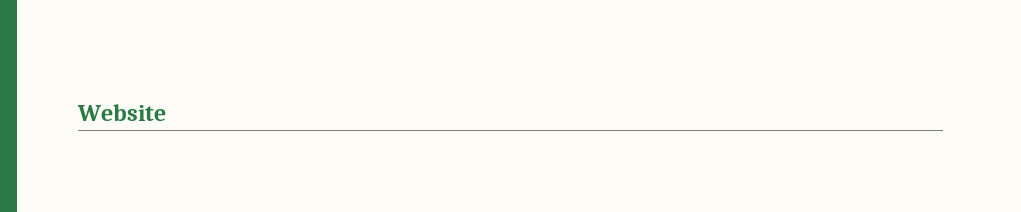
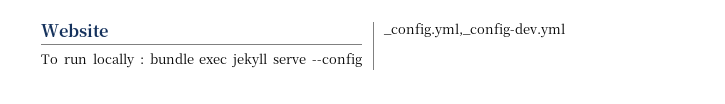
+ To run locally : bundle exec jekyll serve --config _config.yml,_config-dev.yml

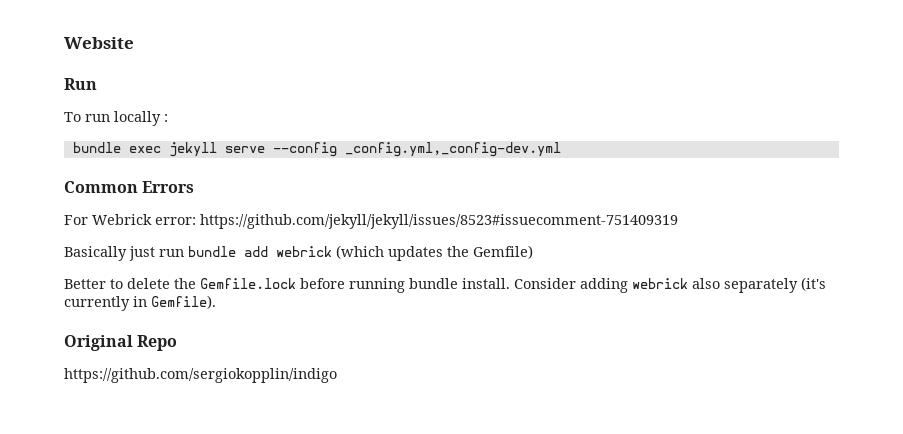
+ Run
- To run locally : bundle exec jekyll serve --config _config.yml,_config-dev.yml
+ To run locally :
+ bundle exec jekyll serve --config _config.yml,_config-dev.yml
+ Common Errors
+ For Webrick error: https://github.com/jekyll/jekyll/issues/8523#issuecomment-751409319
+ Basically just run bundle add webrick (which updates the Gemfile)
+ Better to delete the Gemfile.lock before running bundle install. Consider adding webrick also separately (it's currently in Gemfile).
+ Original Repo
+ https://github.com/sergiokopplin/indigo

